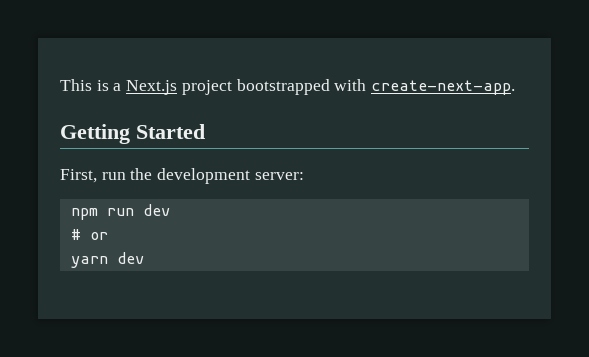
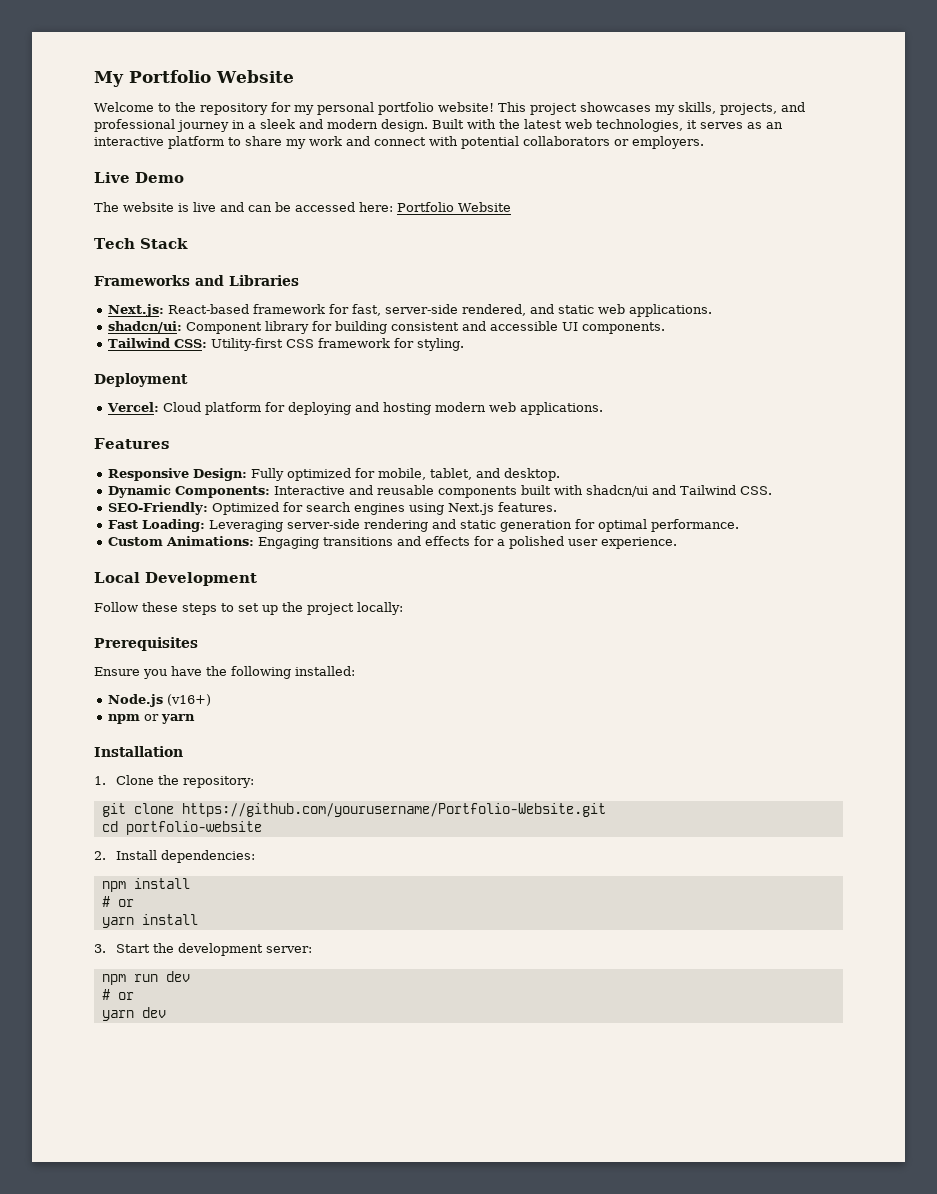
- This is a Next.js project bootstrapped with create-next-app.
- Getting Started
- First, run the development server:
+ My Portfolio Website
+ Welcome to the repository for my personal portfolio website! This project showcases my skills, projects, and professional journey in a sleek and modern design. Built with the latest web technologies, it serves as an interactive platform to share my work and connect with potential collaborators or employers.
+ Live Demo
+ The website is live and can be accessed here: Portfolio Website
+ Tech Stack
+ Frameworks and Libraries
+ Next.js: React-based framework for fast, server-side rendered, and static web applications.
+ shadcn/ui: Component library for building consistent and accessible UI components.
+ Tailwind CSS: Utility-first CSS framework for styling.
+ Deployment
+ Vercel: Cloud platform for deploying and hosting modern web applications.
+ Features
+ Responsive Design: Fully optimized for mobile, tablet, and desktop.
+ Dynamic Components: Interactive and reusable components built with shadcn/ui and Tailwind CSS.
+ SEO-Friendly: Optimized for search engines using Next.js features.
+ Fast Loading: Leveraging server-side rendering and static generation for optimal performance.
+ Custom Animations: Engaging transitions and effects for a polished user experience.
+ Local Development
+ Follow these steps to set up the project locally:
+ Prerequisites
+ Ensure you have the following installed:
+ Node.js (v16+)
+ npm or yarn
+ Installation
+ 1. Clone the repository:
+ git clone https://github.com/yourusername/Portfolio-Website.git
+ cd portfolio-website
+ 2. Install dependencies:
+ npm install
+ # or
+ yarn install
+ 3. Start the development server:

